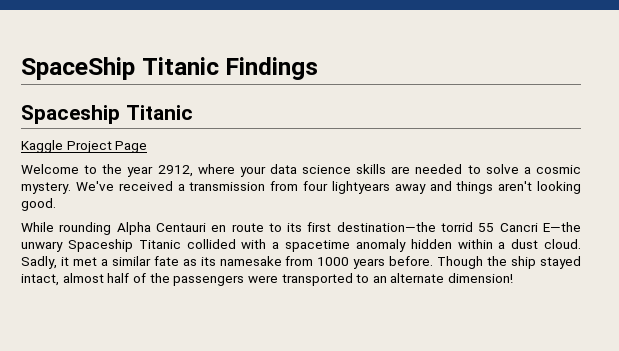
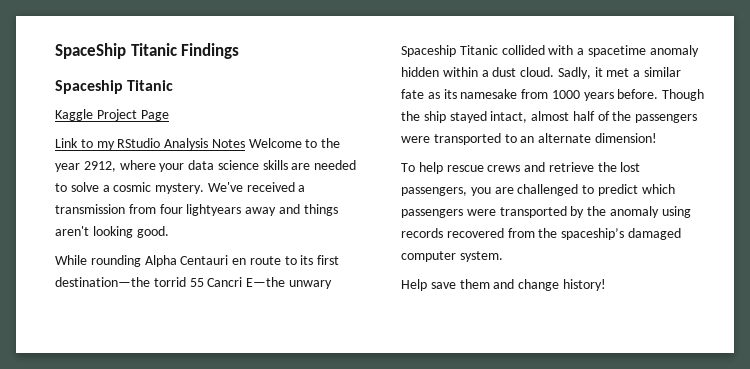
- Welcome to the year 2912, where your data science skills are needed to solve a cosmic mystery.
+ Link to my RStudio Analysis Notes Welcome to the year 2912, where your data science skills are needed to solve a cosmic mystery.
+ To help rescue crews and retrieve the lost passengers, you are challenged to predict which passengers were transported by the anomaly using records recovered from the spaceship’s damaged computer system.
+ Help save them and change history!

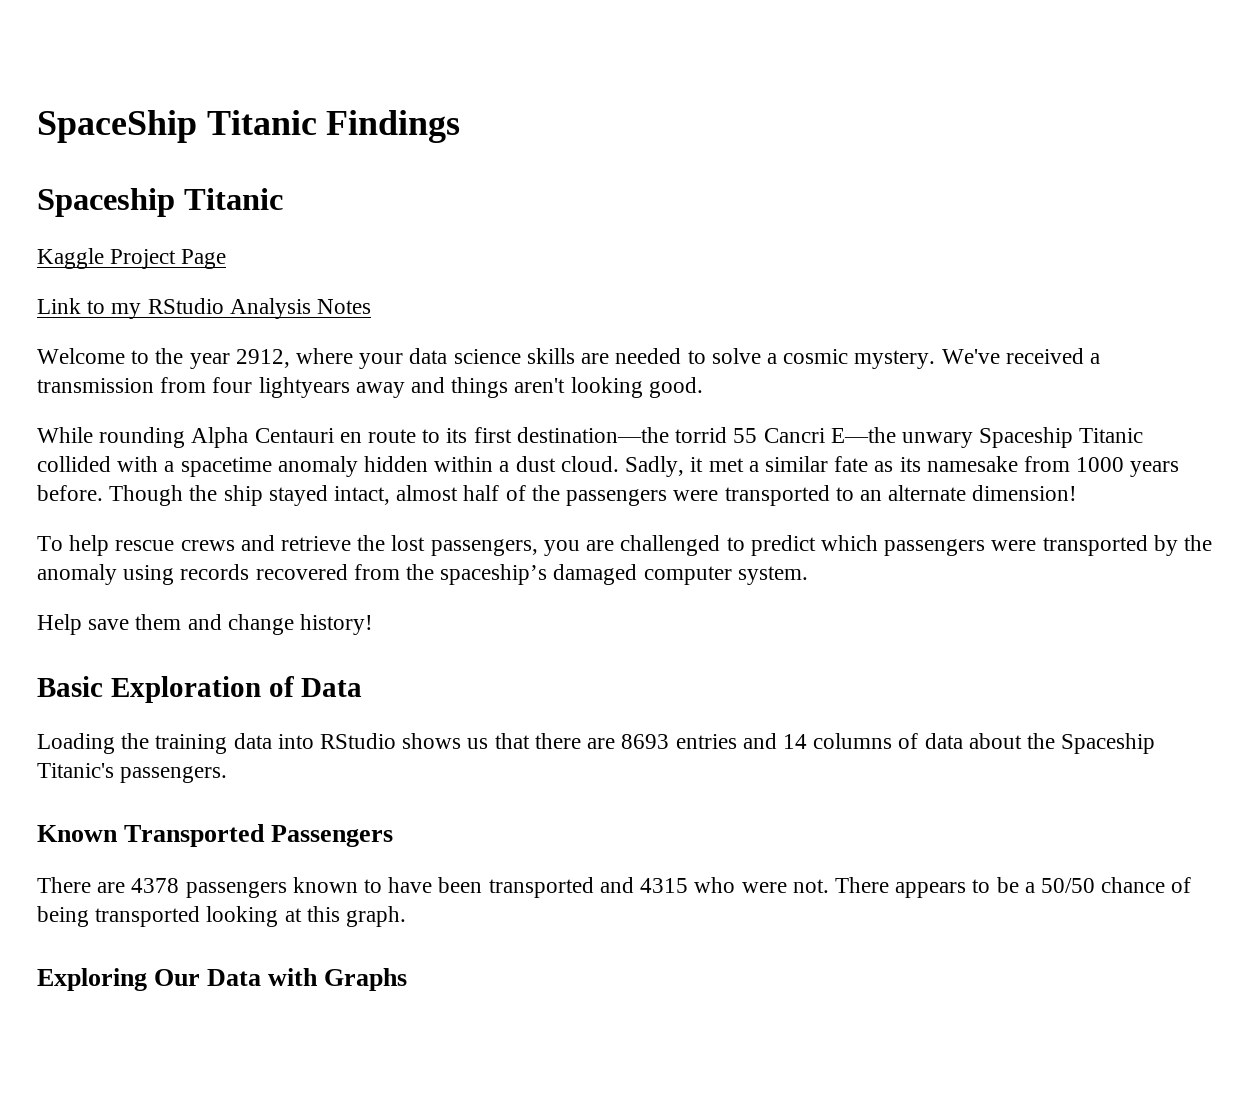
- Link to my RStudio Analysis Notes Welcome to the year 2912, where your data science skills are needed to solve a cosmic mystery.
+ Link to my RStudio Analysis Notes
+ Welcome to the year 2912, where your data science skills are needed to solve a cosmic mystery.
+ Basic Exploration of Data
+ Loading the training data into RStudio shows us that there are 8693 entries and 14 columns of data about the Spaceship Titanic's passengers.
+ Known Transported Passengers
+ There are 4378 passengers known to have been transported and 4315 who were not. There appears to be a 50/50 chance of being transported looking at this graph.
+ Exploring Our Data with Graphs

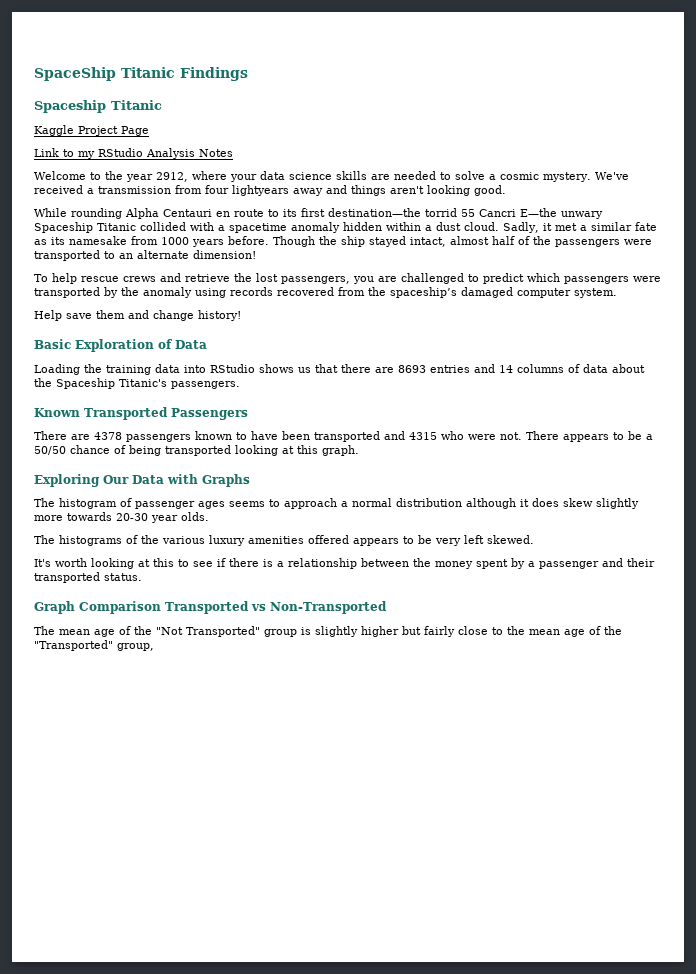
+ The histogram of passenger ages seems to approach a normal distribution although it does skew slightly more towards 20-30 year olds.
+ The histograms of the various luxury amenities offered appears to be very left skewed.
+ It's worth looking at this to see if there is a relationship between the money spent by a passenger and their transported status.
+ Graph Comparison Transported vs Non-Transported
+ The mean age of the "Not Transported" group is slightly higher but fairly close to the mean age of the "Transported" group,

